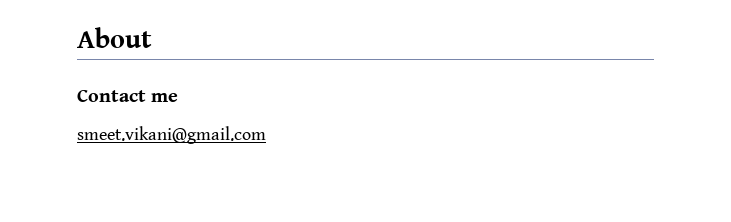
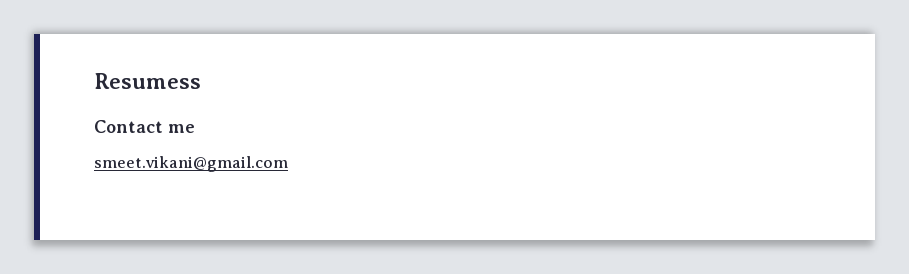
- About
+ Resumess

